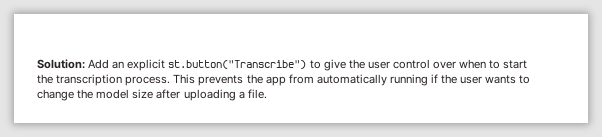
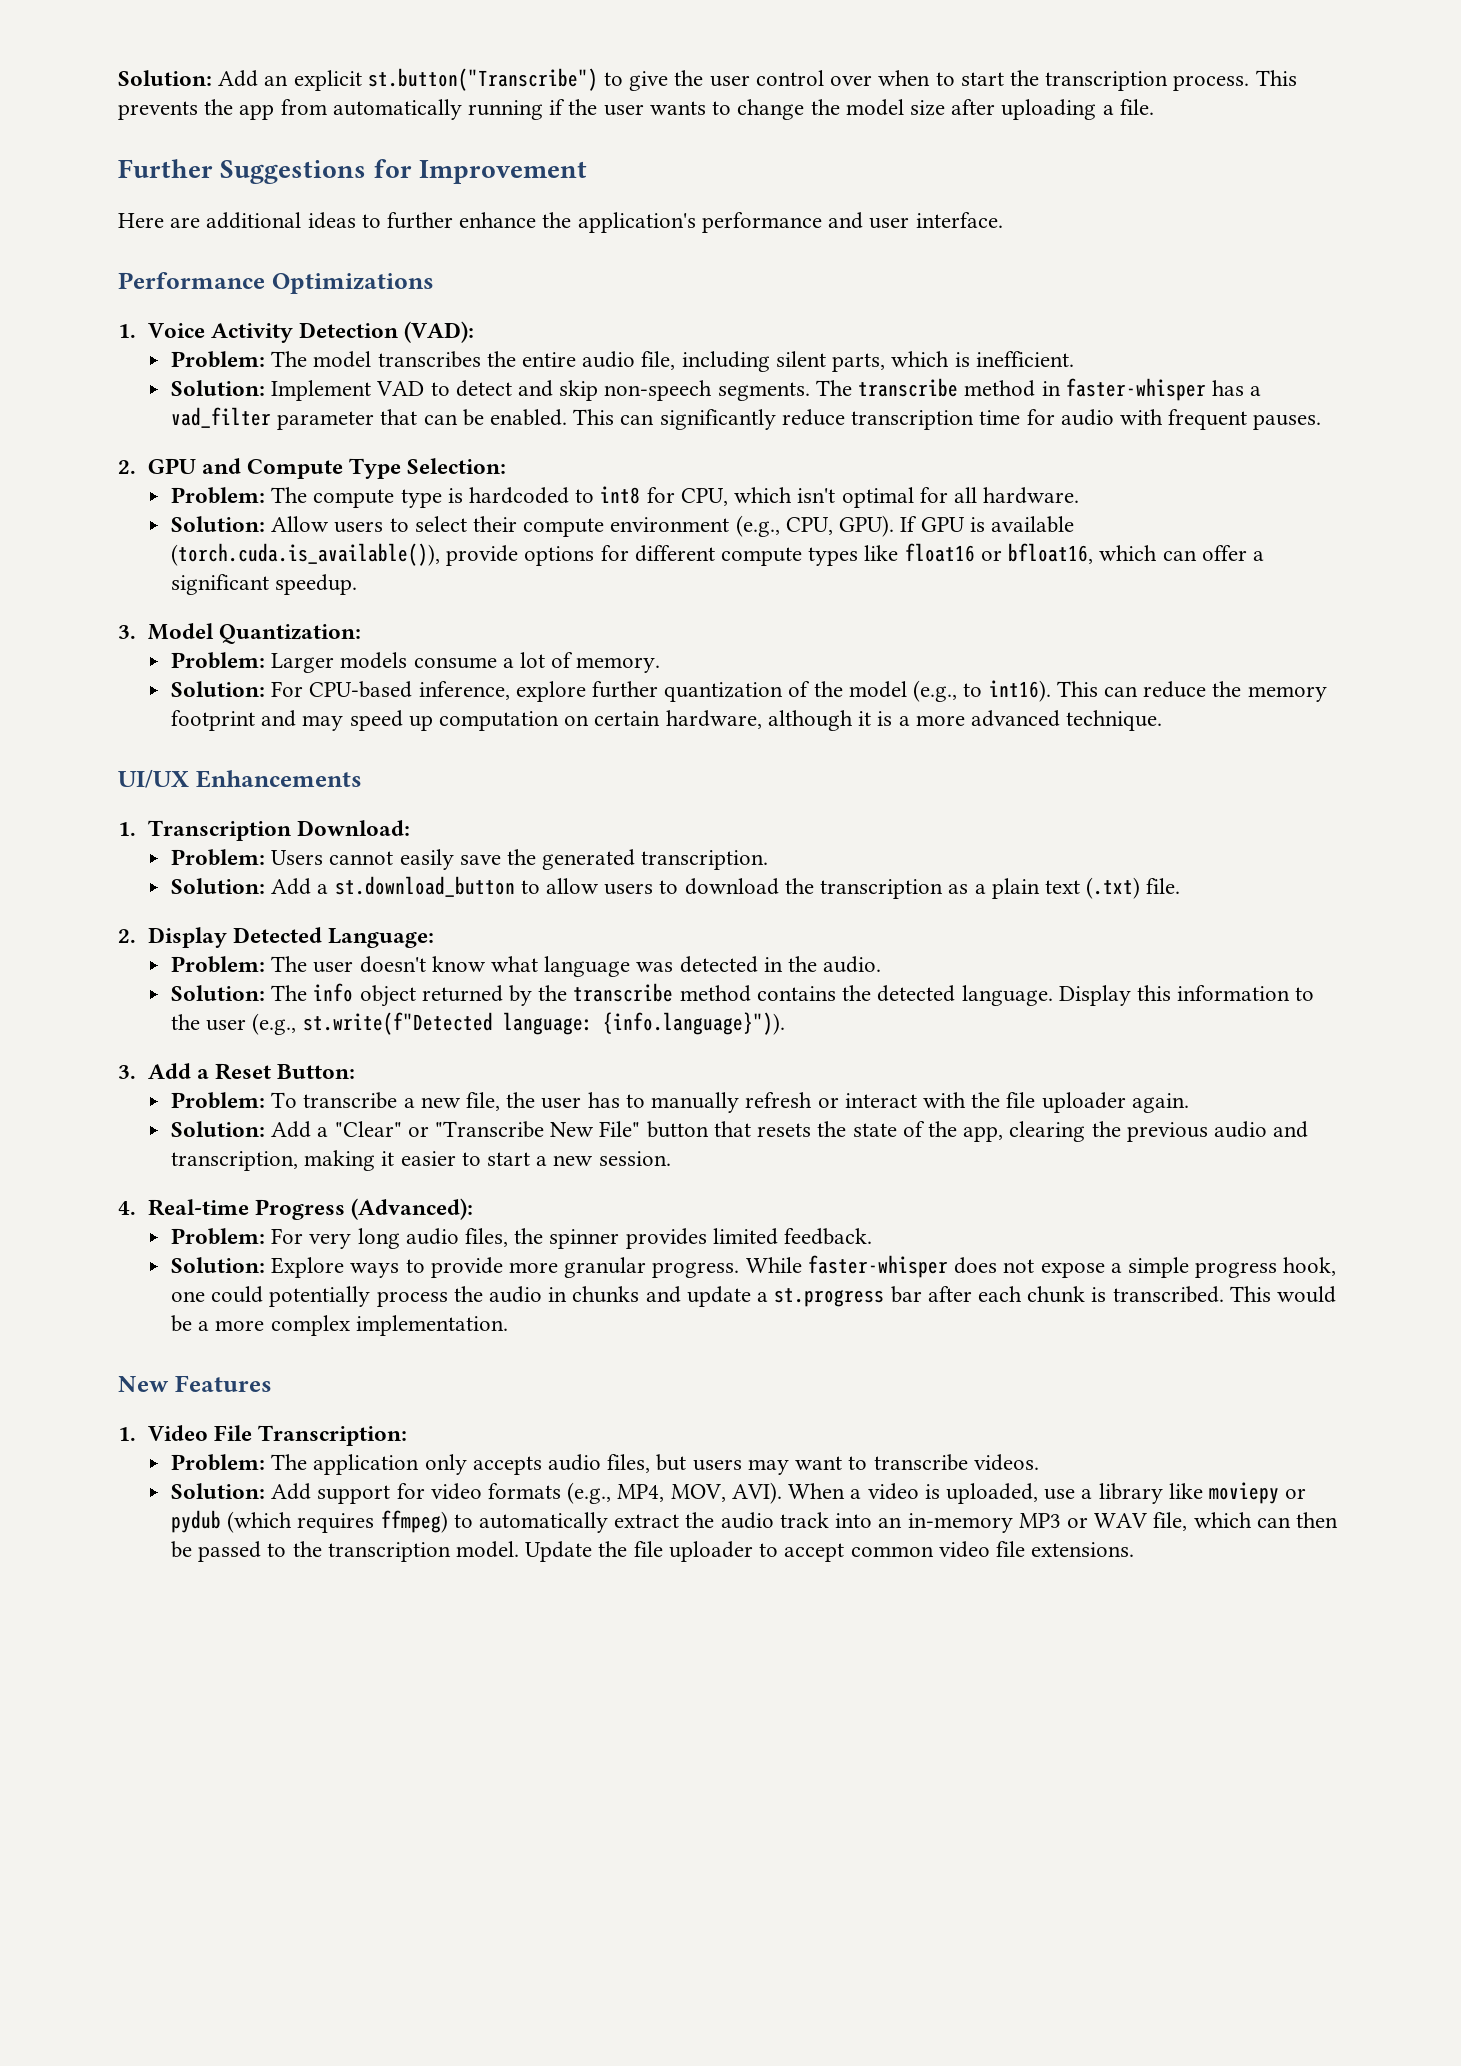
+ Further Suggestions for Improvement
+ Here are additional ideas to further enhance the application's performance and user interface.
+ Performance Optimizations
+ 1. Voice Activity Detection (VAD):
+ Problem: The model transcribes the entire audio file, including silent parts, which is inefficient.
+ Solution: Implement VAD to detect and skip non-speech segments. The transcribe method in faster-whisper has a vad_filter parameter that can be enabled. This can significantly reduce transcription time for audio with frequent pauses.
+ 2. GPU and Compute Type Selection:
+ Problem: The compute type is hardcoded to int8 for CPU, which isn't optimal for all hardware.
+ Solution: Allow users to select their compute environment (e.g., CPU, GPU). If GPU is available (torch.cuda.is_available()), provide options for different compute types like float16 or bfloat16, which can offer a significant speedup.
+ 3. Model Quantization:
+ Problem: Larger models consume a lot of memory.
+ Solution: For CPU-based inference, explore further quantization of the model (e.g., to int16). This can reduce the memory footprint and may speed up computation on certain hardware, although it is a more advanced technique.
+ UI/UX Enhancements
+ 1. Transcription Download:
+ Problem: Users cannot easily save the generated transcription.
+ Solution: Add a st.download_button to allow users to download the transcription as a plain text (.txt) file.
+ 2. Display Detected Language:
+ Problem: The user doesn't know what language was detected in the audio.
+ Solution: The info object returned by the transcribe method contains the detected language. Display this information to the user (e.g., st.write(f"Detected language: {info.language}")).
+ 3. Add a Reset Button:
+ Problem: To transcribe a new file, the user has to manually refresh or interact with the file uploader again.
+ Solution: Add a "Clear" or "Transcribe New File" button that resets the state of the app, clearing the previous audio and transcription, making it easier to start a new session.
+ 4. Real-time Progress (Advanced):
+ Problem: For very long audio files, the spinner provides limited feedback.
+ Solution: Explore ways to provide more granular progress. While faster-whisper does not expose a simple progress hook, one could potentially process the audio in chunks and update a st.progress bar after each chunk is transcribed. This would be a more complex implementation.
+ New Features
+ 1. Video File Transcription:
+ Problem: The application only accepts audio files, but users may want to transcribe videos.
+ Solution: Add support for video formats (e.g., MP4, MOV, AVI). When a video is uploaded, use a library like moviepy or pydub (which requires ffmpeg) to automatically extract the audio track into an in-memory MP3 or WAV file, which can then be passed to the transcription model. Update the file uploader to accept common video file extensions.

